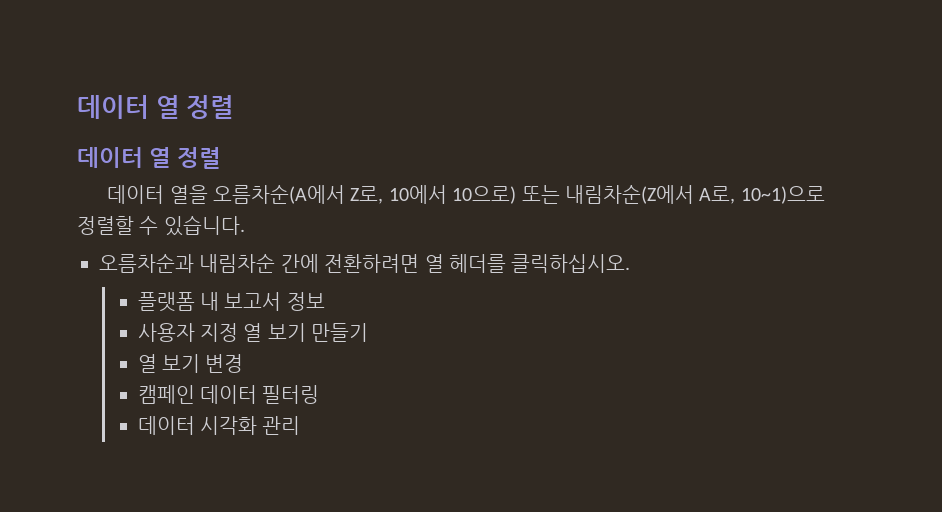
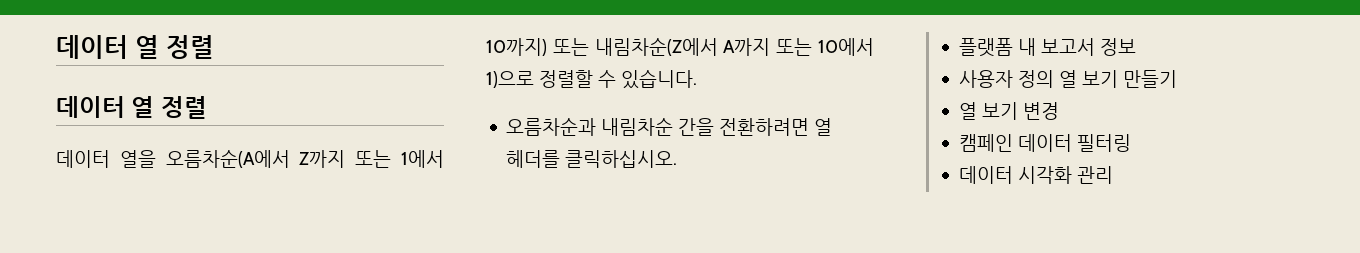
- 데이터 열을 오름차순(A에서 Z로, 10에서 10으로) 또는 내림차순(Z에서 A로, 10~1)으로 정렬할 수 있습니다.
+ 데이터 열을 오름차순(A에서 Z까지 또는 1에서 10까지) 또는 내림차순(Z에서 A까지 또는 10에서 1)으로 정렬할 수 있습니다.
- 오름차순과 내림차순 간에 전환하려면 열 헤더를 클릭하십시오.
+ 오름차순과 내림차순 간을 전환하려면 열 헤더를 클릭하십시오.
- 사용자 지정 열 보기 만들기
+ 사용자 정의 열 보기 만들기

